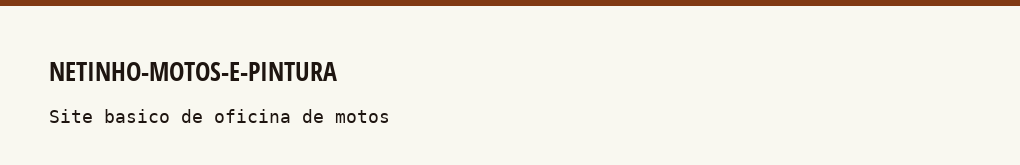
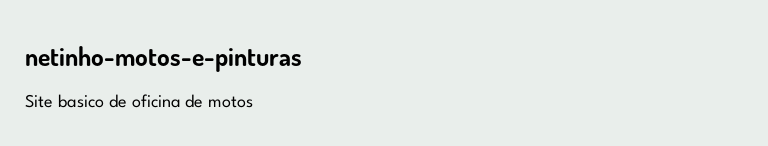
- NETINHO-MOTOS-E-PINTURA
+ netinho-motos-e-pinturas

